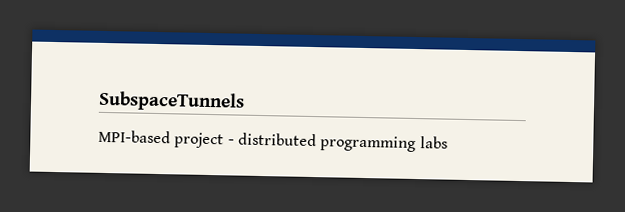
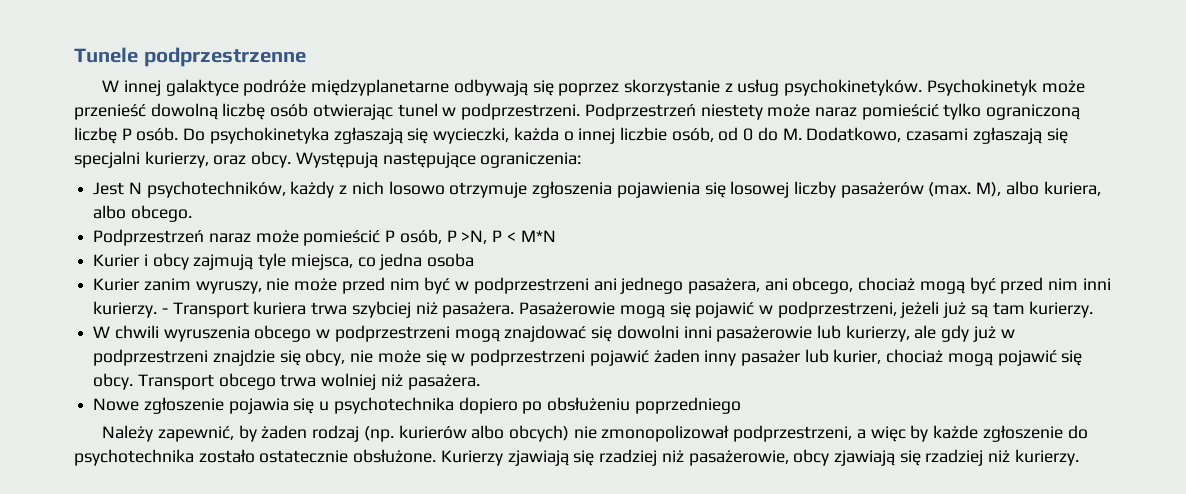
- SubspaceTunnels
- MPI-based project - distributed programming labs
+ Tunele podprzestrzenne
+ W innej galaktyce podróże międzyplanetarne odbywają się poprzez skorzystanie z usług psychokinetyków. Psychokinetyk może przenieść dowolną liczbę osób otwierając tunel w podprzestrzeni. Podprzestrzeń niestety może naraz pomieścić tylko ograniczoną liczbę P osób. Do psychokinetyka zgłaszają się wycieczki, każda o innej liczbie osób, od 0 do M. Dodatkowo, czasami zgłaszają się specjalni kurierzy, oraz obcy. Występują następujące ograniczenia:
+ Jest N psychotechników, każdy z nich losowo otrzymuje zgłoszenia pojawienia się losowej liczby pasażerów (max. M), albo kuriera, albo obcego.
+ Podprzestrzeń naraz może pomieścić P osób, P >N, P < M*N
+ Kurier i obcy zajmują tyle miejsca, co jedna osoba
+ Kurier zanim wyruszy, nie może przed nim być w podprzestrzeni ani jednego pasażera, ani obcego, chociaż mogą być przed nim inni kurierzy. - Transport kuriera trwa szybciej niż pasażera. Pasażerowie mogą się pojawić w podprzestrzeni, jeżeli już są tam kurierzy.
+ W chwili wyruszenia obcego w podprzestrzeni mogą znajdować się dowolni inni pasażerowie lub kurierzy, ale gdy już w podprzestrzeni znajdzie się obcy, nie może się w podprzestrzeni pojawić żaden inny pasażer lub kurier, chociaż mogą pojawić się obcy. Transport obcego trwa wolniej niż pasażera.
+ Nowe zgłoszenie pojawia się u psychotechnika dopiero po obsłużeniu poprzedniego
+ Należy zapewnić, by żaden rodzaj (np. kurierów albo obcych) nie zmonopolizował podprzestrzeni, a więc by każde zgłoszenie do psychotechnika zostało ostatecznie obsłużone. Kurierzy zjawiają się rzadziej niż pasażerowie, obcy zjawiają się rzadziej niż kurierzy.

